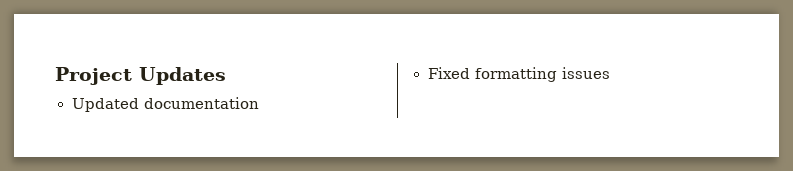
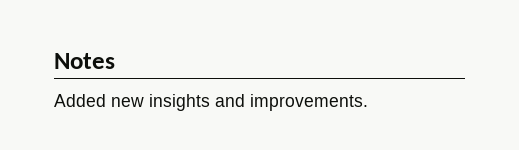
- Project Updates
- Updated documentation
- Fixed formatting issues
+ Notes
+ Added new insights and improvements.

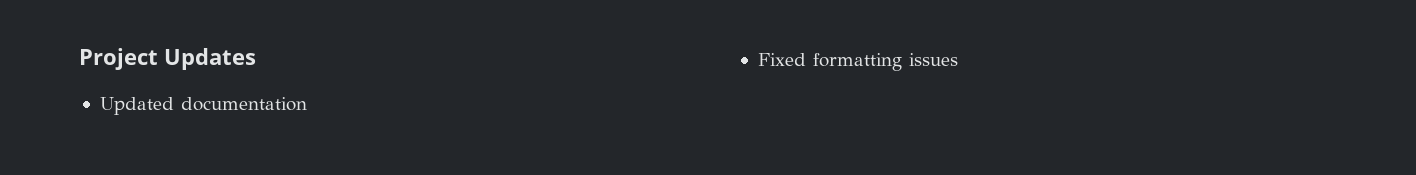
- Notes
- Added new insights and improvements.
+ Project Updates
+ Updated documentation
+ Fixed formatting issues

